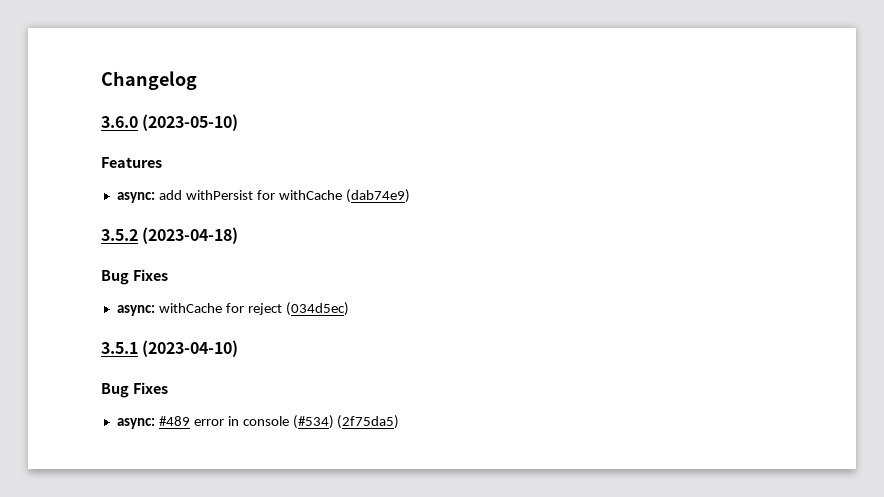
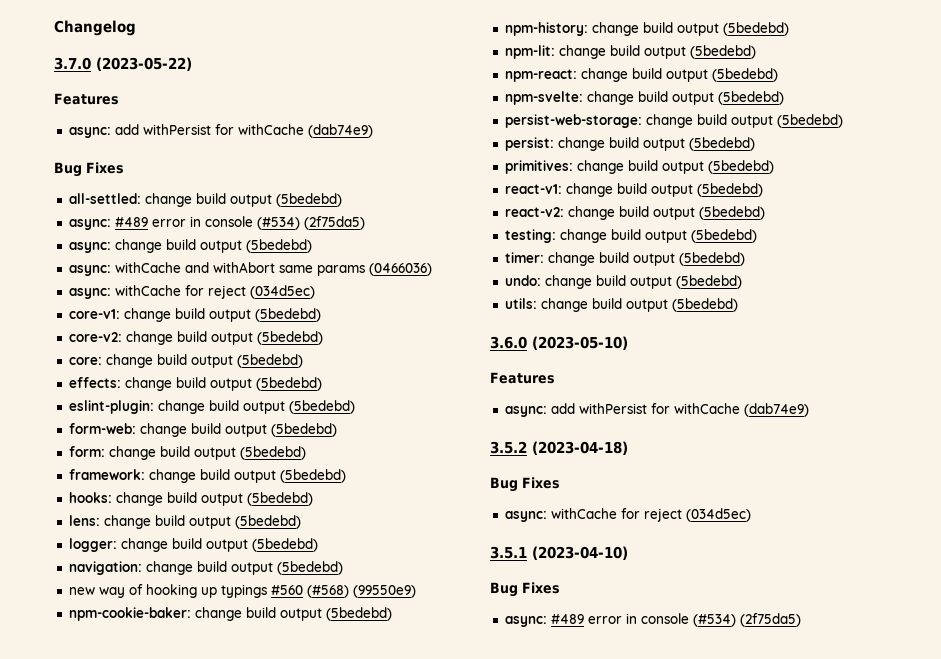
+ 3.7.0 (2023-05-22)
+ Features
+ async: add withPersist for withCache (dab74e9)
+ Bug Fixes
+ all-settled: change build output (5bedebd)
+ async: #489 error in console (#534) (2f75da5)
+ async: change build output (5bedebd)
+ async: withCache and withAbort same params (0466036)
+ async: withCache for reject (034d5ec)
+ core-v1: change build output (5bedebd)
+ core-v2: change build output (5bedebd)
+ core: change build output (5bedebd)
+ effects: change build output (5bedebd)
+ eslint-plugin: change build output (5bedebd)
+ form-web: change build output (5bedebd)
+ form: change build output (5bedebd)
+ framework: change build output (5bedebd)
+ hooks: change build output (5bedebd)
+ lens: change build output (5bedebd)
+ logger: change build output (5bedebd)
+ navigation: change build output (5bedebd)
+ new way of hooking up typings #560 (#568) (99550e9)
+ npm-cookie-baker: change build output (5bedebd)
+ npm-history: change build output (5bedebd)
+ npm-lit: change build output (5bedebd)
+ npm-react: change build output (5bedebd)
+ npm-svelte: change build output (5bedebd)
+ persist-web-storage: change build output (5bedebd)
+ persist: change build output (5bedebd)
+ primitives: change build output (5bedebd)
+ react-v1: change build output (5bedebd)
+ react-v2: change build output (5bedebd)
+ testing: change build output (5bedebd)
+ timer: change build output (5bedebd)
+ undo: change build output (5bedebd)
+ utils: change build output (5bedebd)

